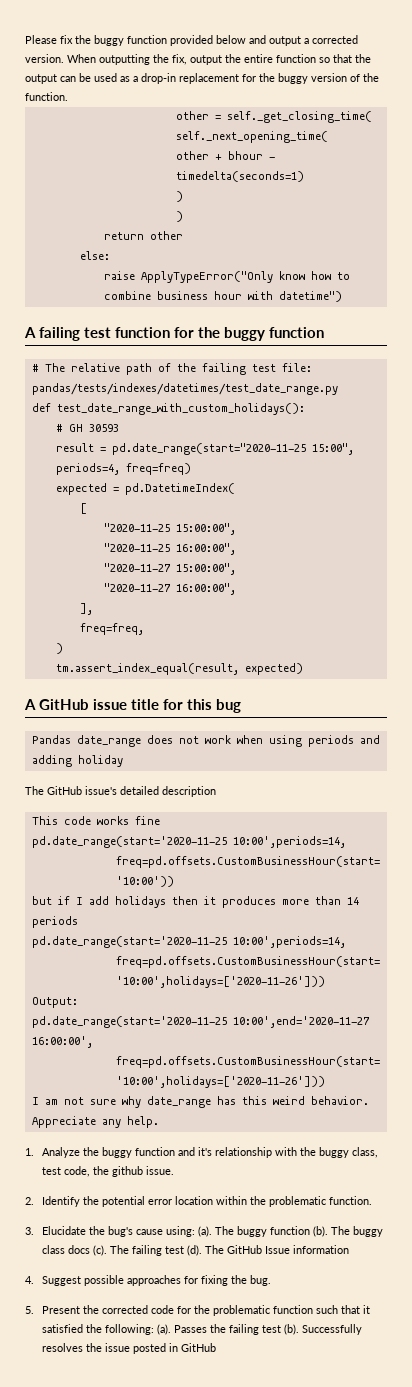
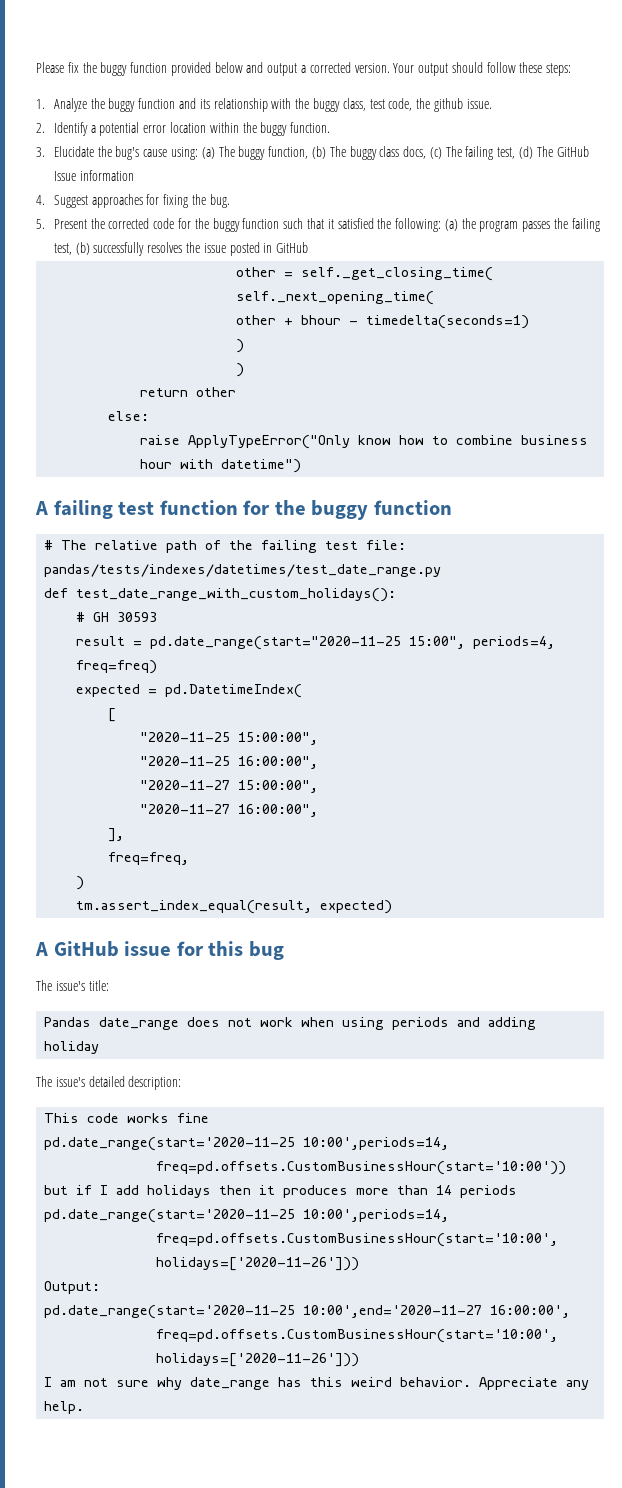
- When outputting the fix, output the entire function so that the output can be used as a drop-in replacement for the buggy version of the function.
+ Your output should follow these steps:
+ 1. Analyze the buggy function and its relationship with the buggy class, test code, the github issue.
+ 2. Identify a potential error location within the buggy function.
+ 3. Elucidate the bug's cause using: (a) The buggy function, (b) The buggy class docs, (c) The failing test, (d) The GitHub Issue information
+ 4. Suggest approaches for fixing the bug.
+ 5. Present the corrected code for the buggy function such that it satisfied the following: (a) the program passes the failing test, (b) successfully resolves the issue posted in GitHub
- A GitHub issue title for this bug
+ A GitHub issue for this bug
+ The issue's title:
- The GitHub issue's detailed description
+ The issue's detailed description:
- 1. Analyze the buggy function and it's relationship with the buggy class, test code, the github issue.
- 2. Identify the potential error location within the problematic function.
- 3. Elucidate the bug's cause using: (a). The buggy function (b). The buggy class docs (c). The failing test (d). The GitHub Issue information
- 4. Suggest possible approaches for fixing the bug.
- 5. Present the corrected code for the problematic function such that it satisfied the following: (a). Passes the failing test (b). Successfully resolves the issue posted in GitHub

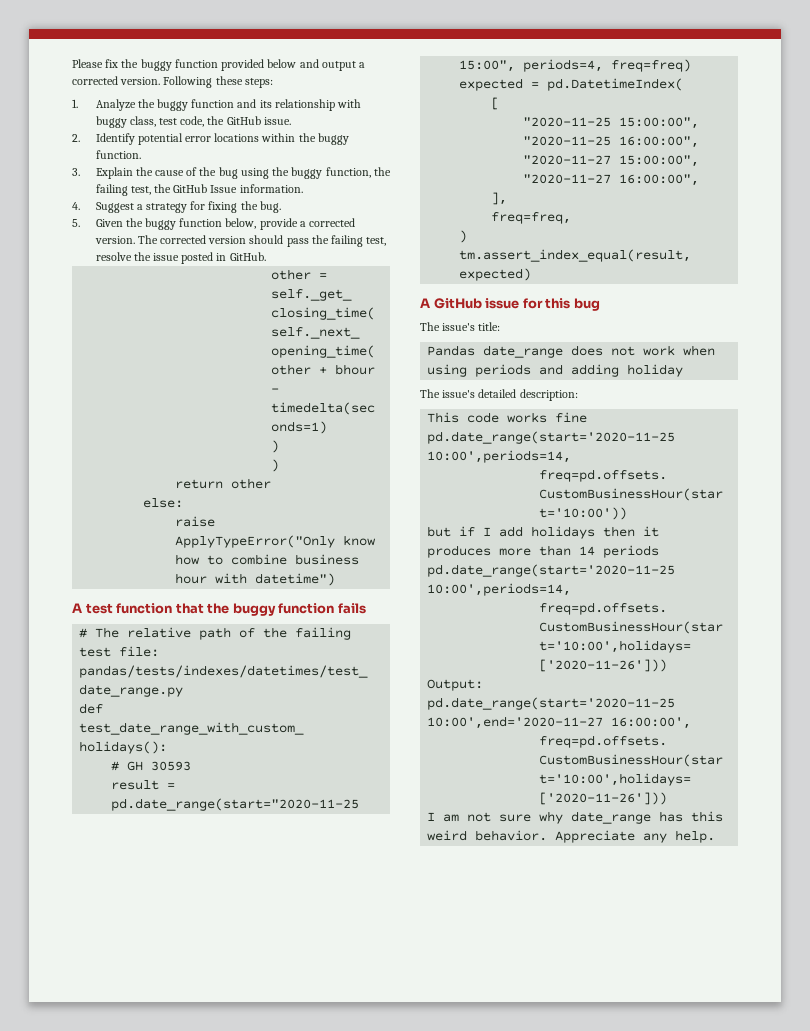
- Your output should follow these steps:
+ Following these steps:
- 1. Analyze the buggy function and its relationship with the buggy class, test code, the github issue.
+ 1. Analyze the buggy function and its relationship with buggy class, test code, the GitHub issue.
- 2. Identify a potential error location within the buggy function.
+ 2. Identify potential error locations within the buggy function.
- 3. Elucidate the bug's cause using: (a) The buggy function, (b) The buggy class docs, (c) The failing test, (d) The GitHub Issue information
+ 3. Explain the cause of the bug using the buggy function, the failing test, the GitHub Issue information.
- 4. Suggest approaches for fixing the bug.
+ 4. Suggest a strategy for fixing the bug.
- 5. Present the corrected code for the buggy function such that it satisfied the following: (a) the program passes the failing test, (b) successfully resolves the issue posted in GitHub
+ 5. Given the buggy function below, provide a corrected version. The corrected version should pass the failing test, resolve the issue posted in GitHub.
- A failing test function for the buggy function
+ A test function that the buggy function fails

